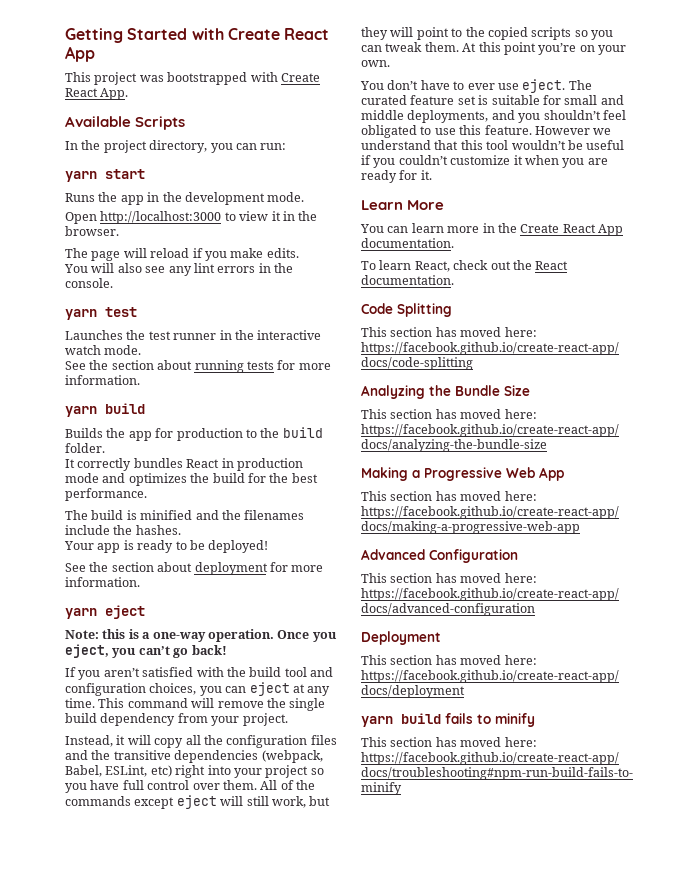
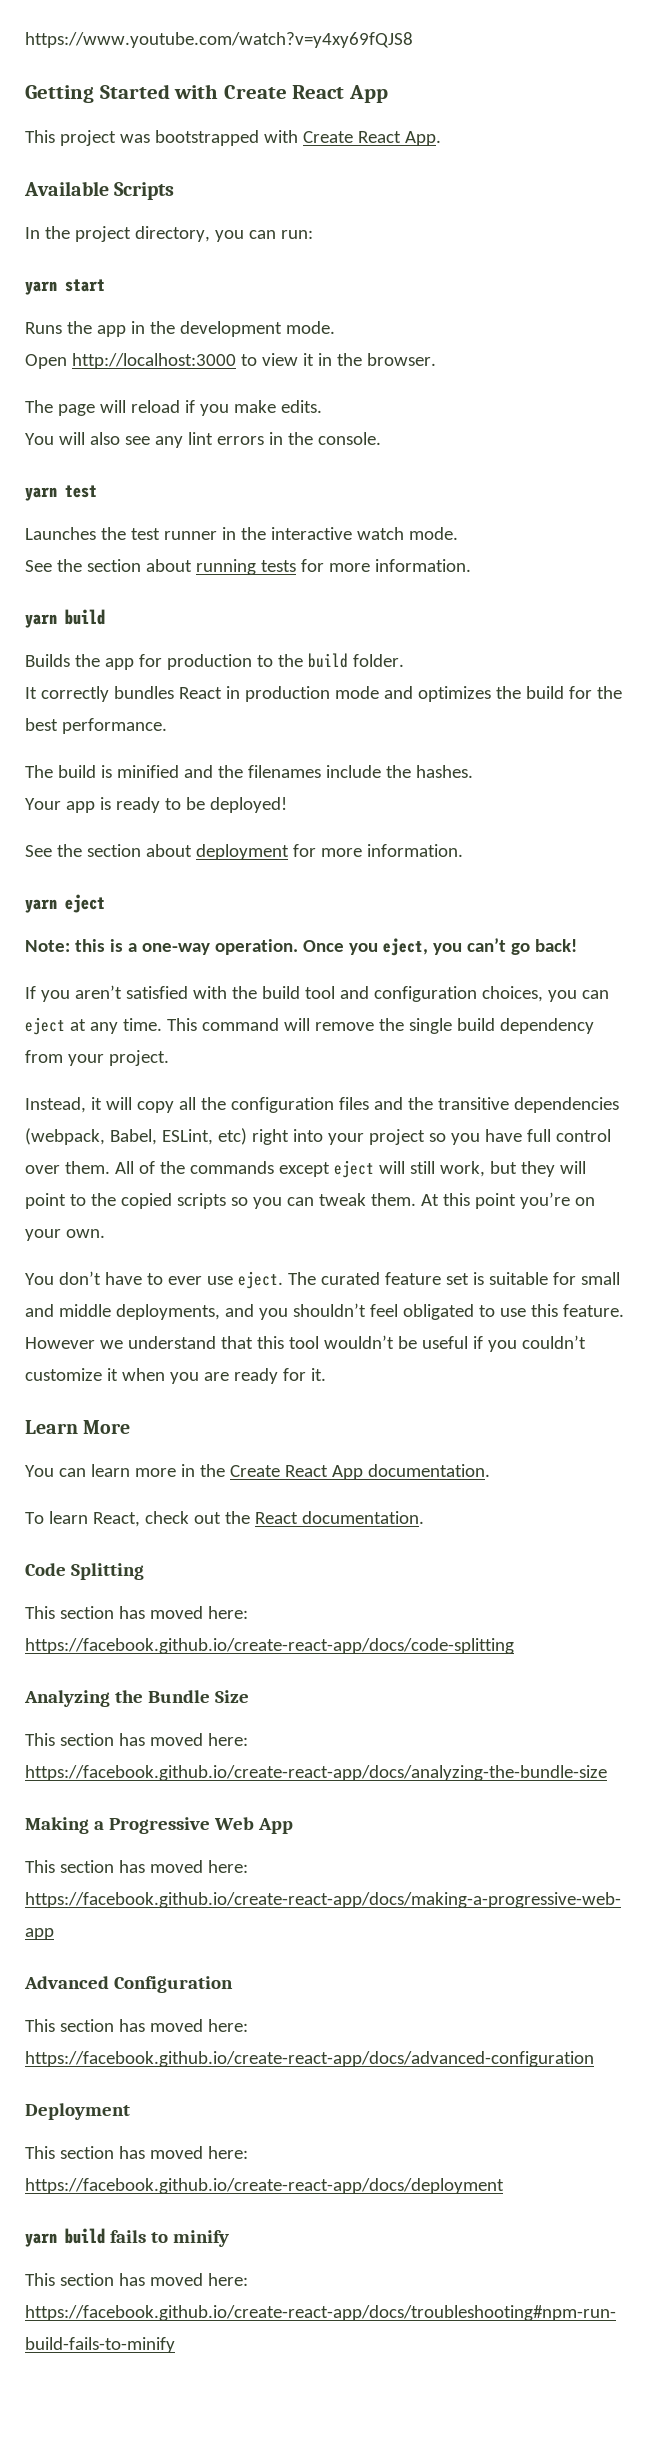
+ https://www.youtube.com/watch?v=y4xy69fQJS8

